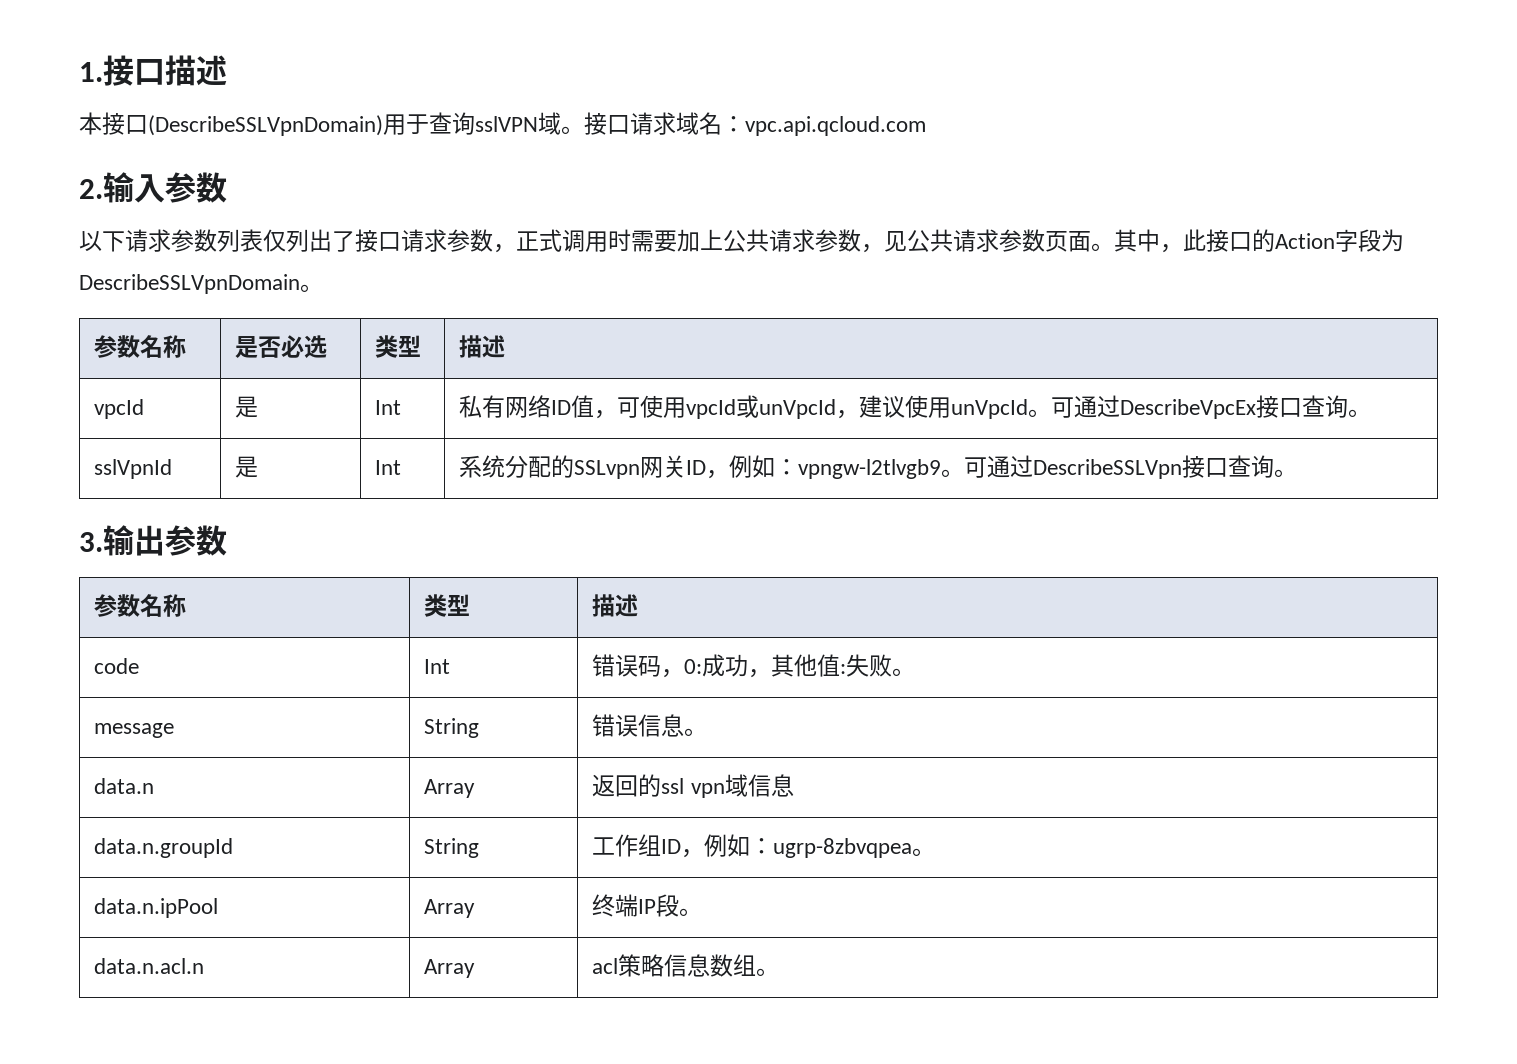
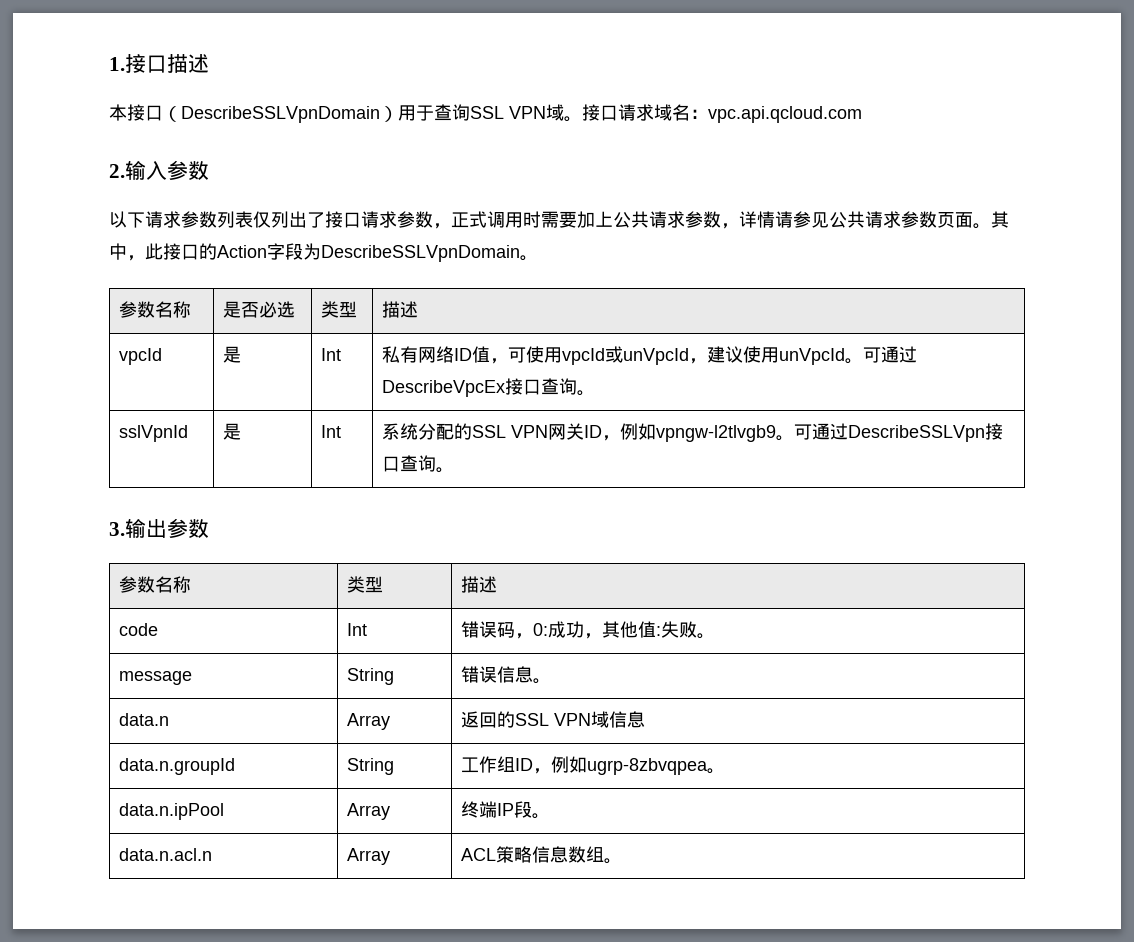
- 本接口(DescribeSSLVpnDomain)用于查询sslVPN域。
+ 本接口（DescribeSSLVpnDomain）用于查询SSL VPN域。
- 以下请求参数列表仅列出了接口请求参数，正式调用时需要加上公共请求参数，见公共请求参数页面。
+ 以下请求参数列表仅列出了接口请求参数，正式调用时需要加上公共请求参数，详情请参见公共请求参数页面。
- sslVpnId | 是 | Int | 系统分配的SSLvpn网关ID，例如：vpngw-l2tlvgb9。可通过DescribeSSLVpn接口查询。
+ sslVpnId | 是 | Int | 系统分配的SSL VPN网关ID，例如vpngw-l2tlvgb9。可通过DescribeSSLVpn接口查询。
- data.n | Array | 返回的ssl vpn域信息
+ data.n | Array | 返回的SSL VPN域信息
- data.n.groupId | String | 工作组ID，例如：ugrp-8zbvqpea。
+ data.n.groupId | String | 工作组ID，例如ugrp-8zbvqpea。
- data.n.acl.n | Array | acl策略信息数组。
+ data.n.acl.n | Array | ACL策略信息数组。

